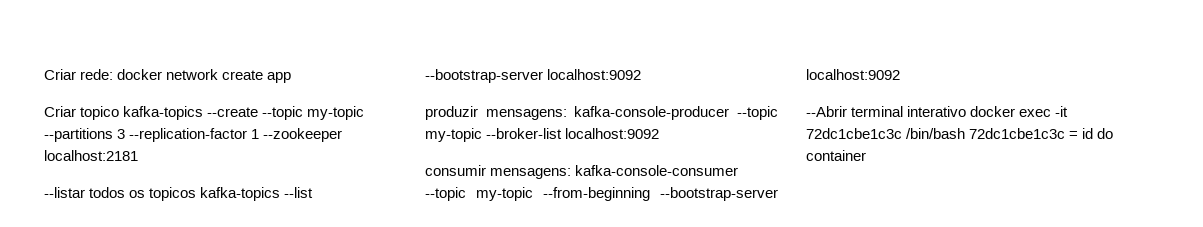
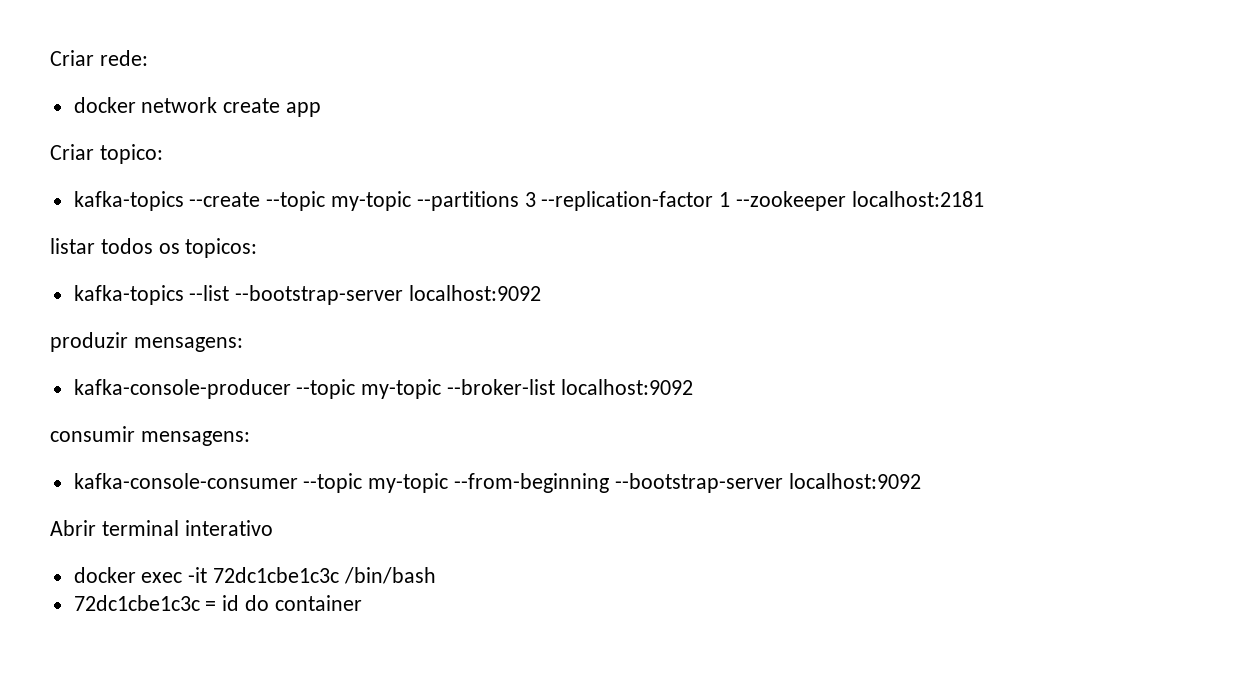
- Criar rede: docker network create app
+ Criar rede:
+ docker network create app
- Criar topico kafka-topics --create --topic my-topic --partitions 3 --replication-factor 1 --zookeeper localhost:2181
+ Criar topico:
+ kafka-topics --create --topic my-topic --partitions 3 --replication-factor 1 --zookeeper localhost:2181
- --listar todos os topicos kafka-topics --list --bootstrap-server localhost:9092
+ listar todos os topicos:
+ kafka-topics --list --bootstrap-server localhost:9092
- produzir mensagens: kafka-console-producer --topic my-topic --broker-list localhost:9092
+ produzir mensagens:
+ kafka-console-producer --topic my-topic --broker-list localhost:9092
- consumir mensagens: kafka-console-consumer --topic my-topic --from-beginning --bootstrap-server localhost:9092
+ consumir mensagens:
+ kafka-console-consumer --topic my-topic --from-beginning --bootstrap-server localhost:9092
- --Abrir terminal interativo docker exec -it 72dc1cbe1c3c /bin/bash 72dc1cbe1c3c = id do container
+ Abrir terminal interativo
+ docker exec -it 72dc1cbe1c3c /bin/bash
+ 72dc1cbe1c3c = id do container

